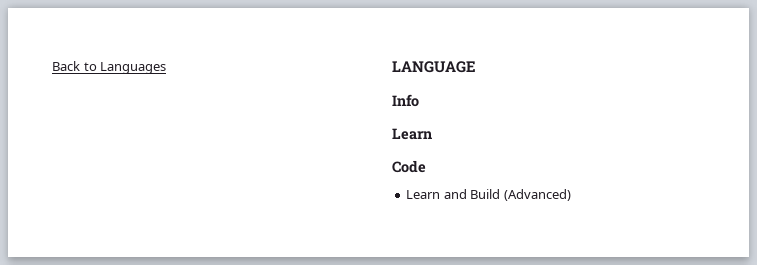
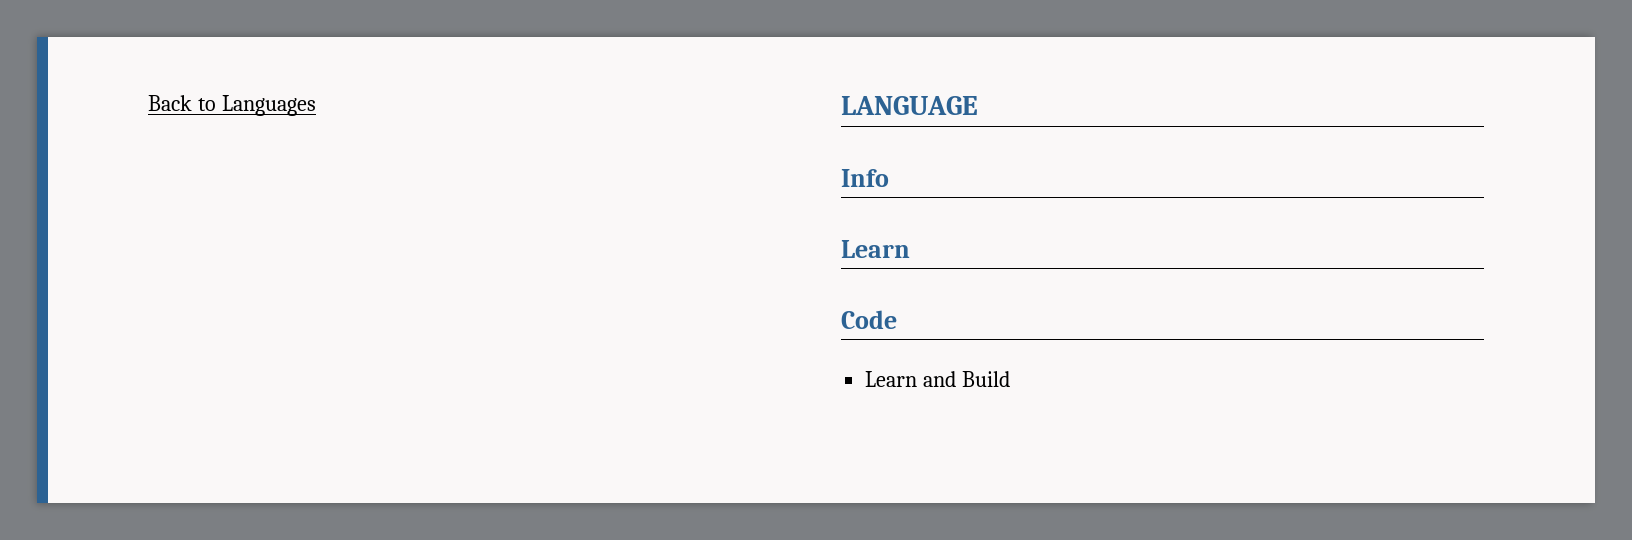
- Learn and Build (Advanced)
+ Learn and Build

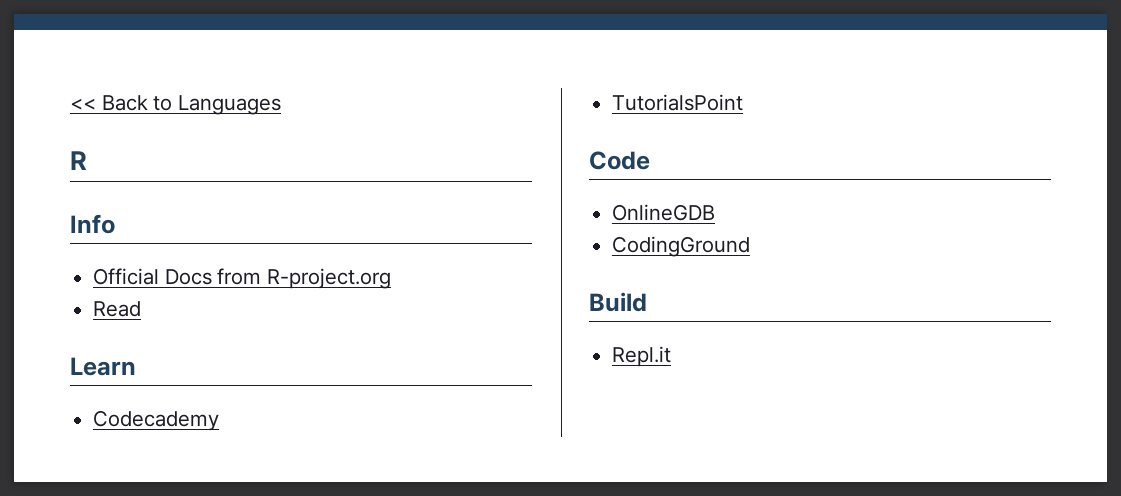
- Back to Languages
+ << Back to Languages
- LANGUAGE
+ R
  Info
+ Official Docs from R-project.org
+ Read
  Learn
+ Codecademy
+ TutorialsPoint
- Learn and Build
+ OnlineGDB
+ CodingGround
+ Build
+ Repl.it

